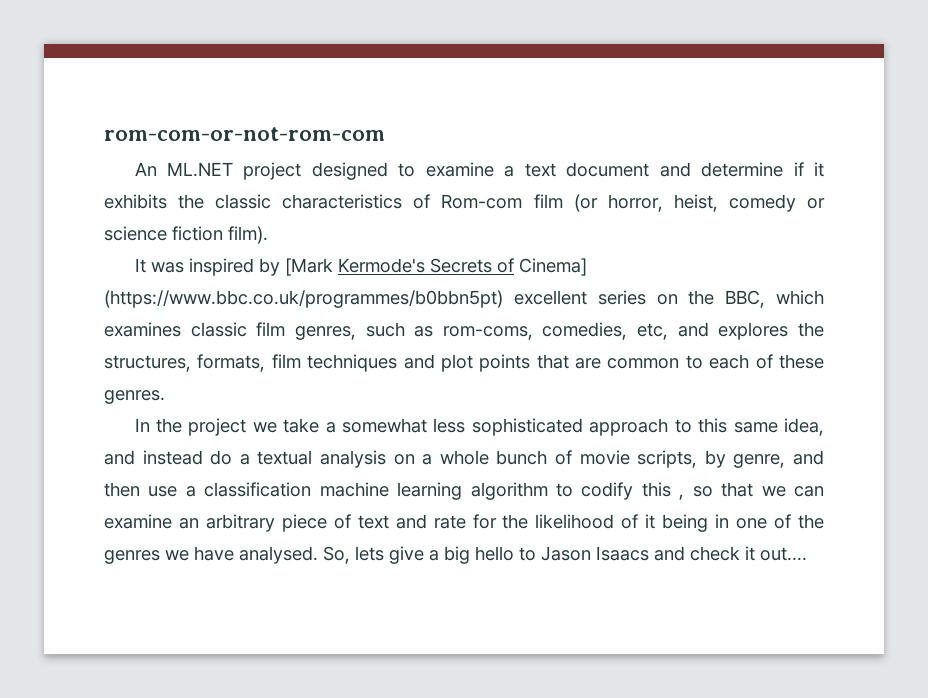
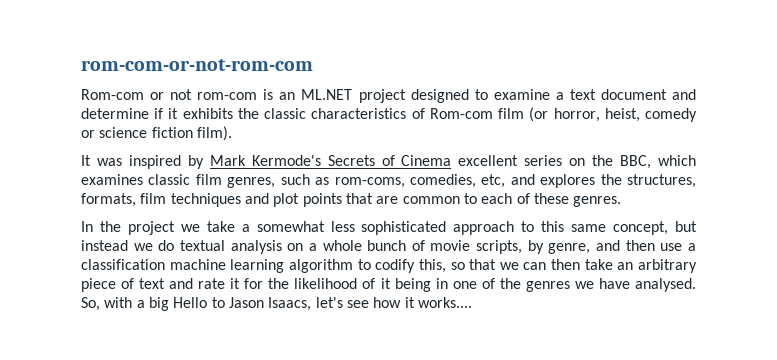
- An ML.NET project designed to examine a text document and determine if it exhibits the classic characteristics of Rom-com film (or horror, heist, comedy or science fiction film).
+ Rom-com or not rom-com is an ML.NET project designed to examine a text document and determine if it exhibits the classic characteristics of Rom-com film (or horror, heist, comedy or science fiction film).
- It was inspired by [Mark Kermode's Secrets of Cinema] (https://www.bbc.co.uk/programmes/b0bbn5pt) excellent series on the BBC, which examines classic film genres, such as rom-coms, comedies, etc, and explores the structures, formats, film techniques and plot points that are common to each of these genres.
+ It was inspired by Mark Kermode's Secrets of Cinema excellent series on the BBC, which examines classic film genres, such as rom-coms, comedies, etc, and explores the structures, formats, film techniques and plot points that are common to each of these genres.
- In the project we take a somewhat less sophisticated approach to this same idea, and instead do a textual analysis on a whole bunch of movie scripts, by genre, and then use a classification machine learning algorithm to codify this , so that we can examine an arbitrary piece of text and rate for the likelihood of it being in one of the genres we have analysed.
+ In the project we take a somewhat less sophisticated approach to this same concept, but instead we do textual analysis on a whole bunch of movie scripts, by genre, and then use a classification machine learning algorithm to codify this, so that we can then take an arbitrary piece of text and rate it for the likelihood of it being in one of the genres we have analysed.
- So, lets give a big hello to Jason Isaacs and check it out....
+ So, with a big Hello to Jason Isaacs, let's see how it works....

